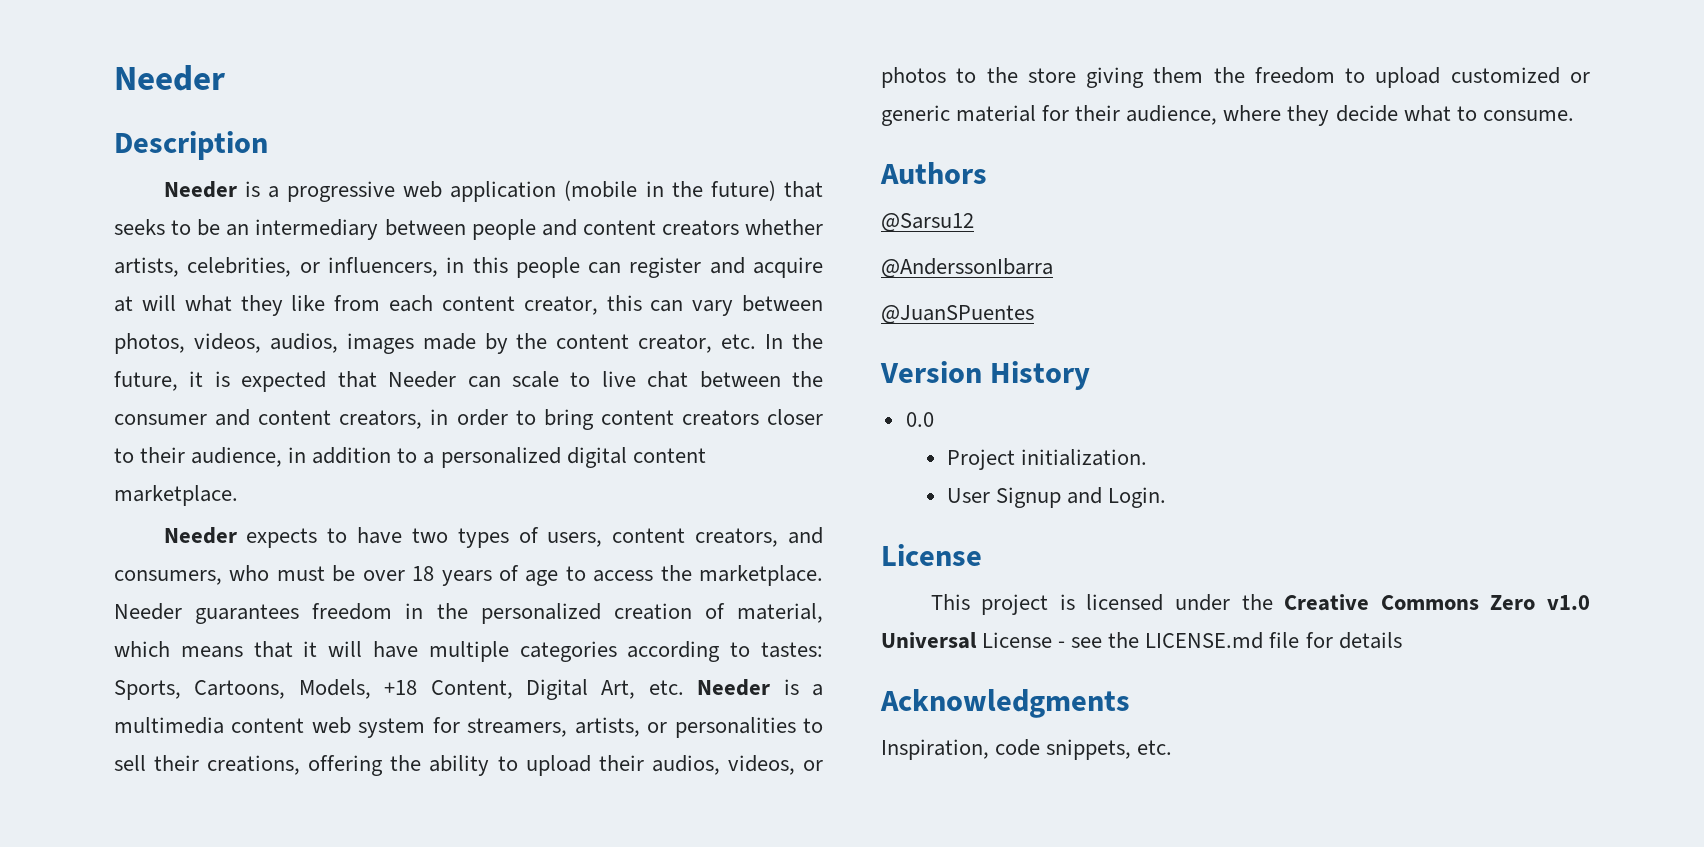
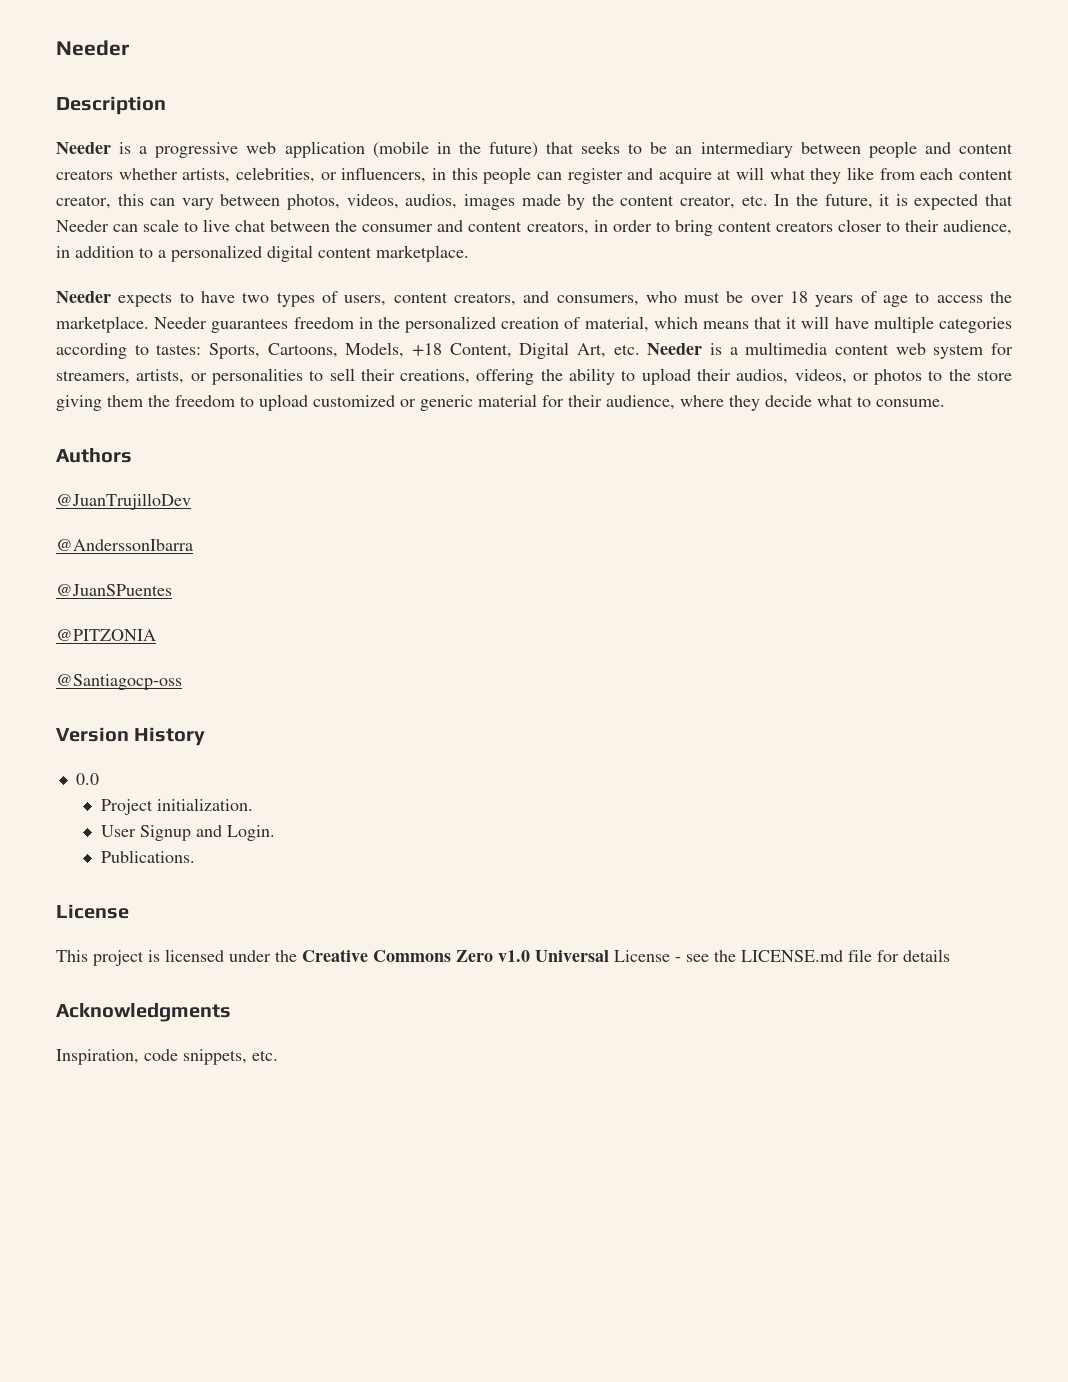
- @Sarsu12
+ @JuanTrujilloDev
+ @PITZONIA
+ @Santiagocp-oss
+ Publications.

